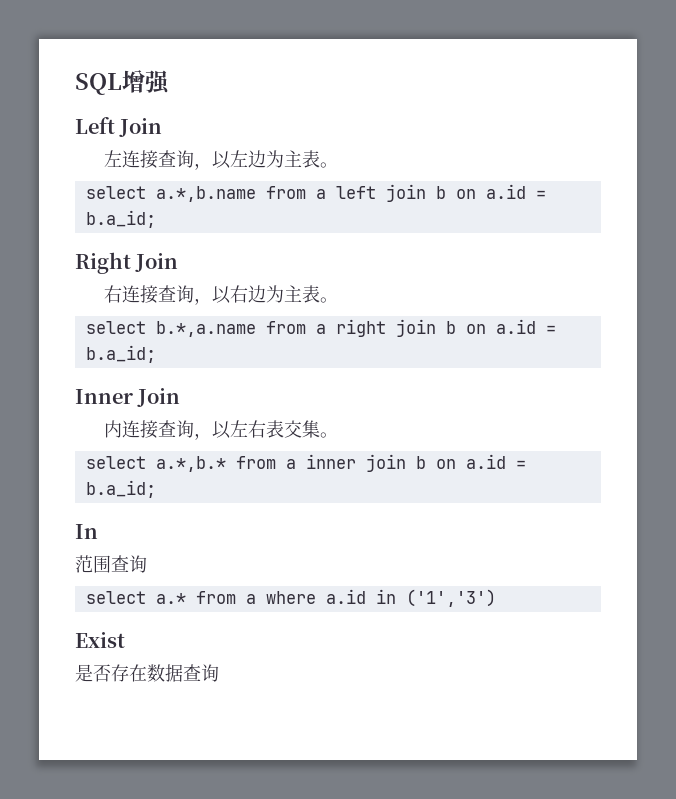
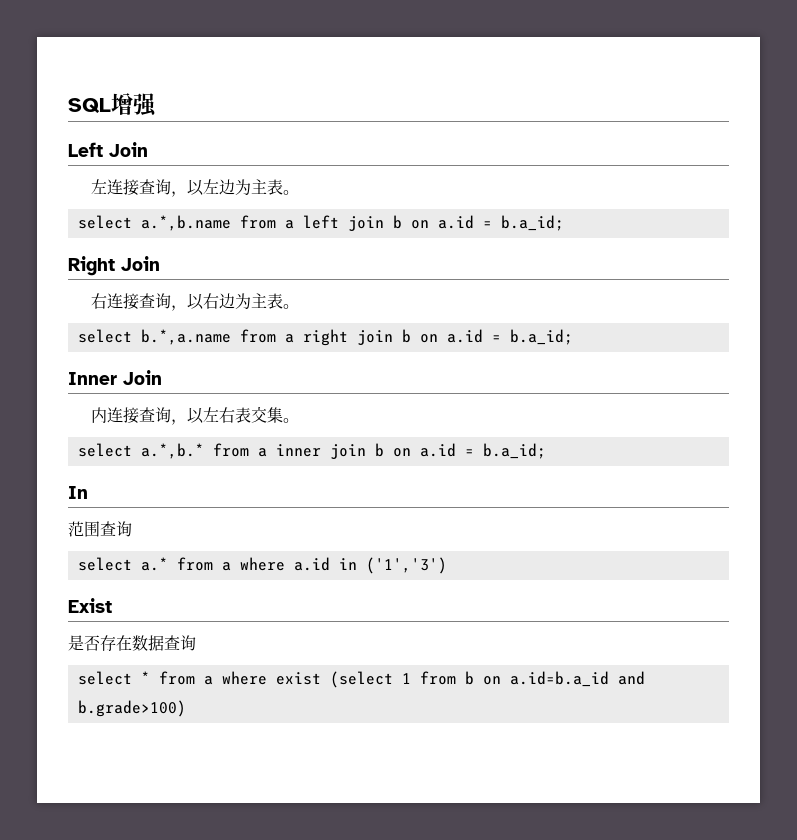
+ select * from a where exist (select 1 from b on a.id=b.a_id and b.grade>100)

